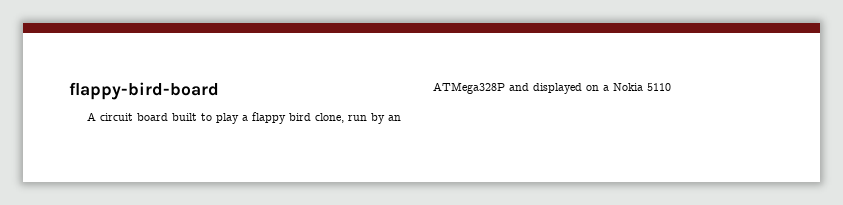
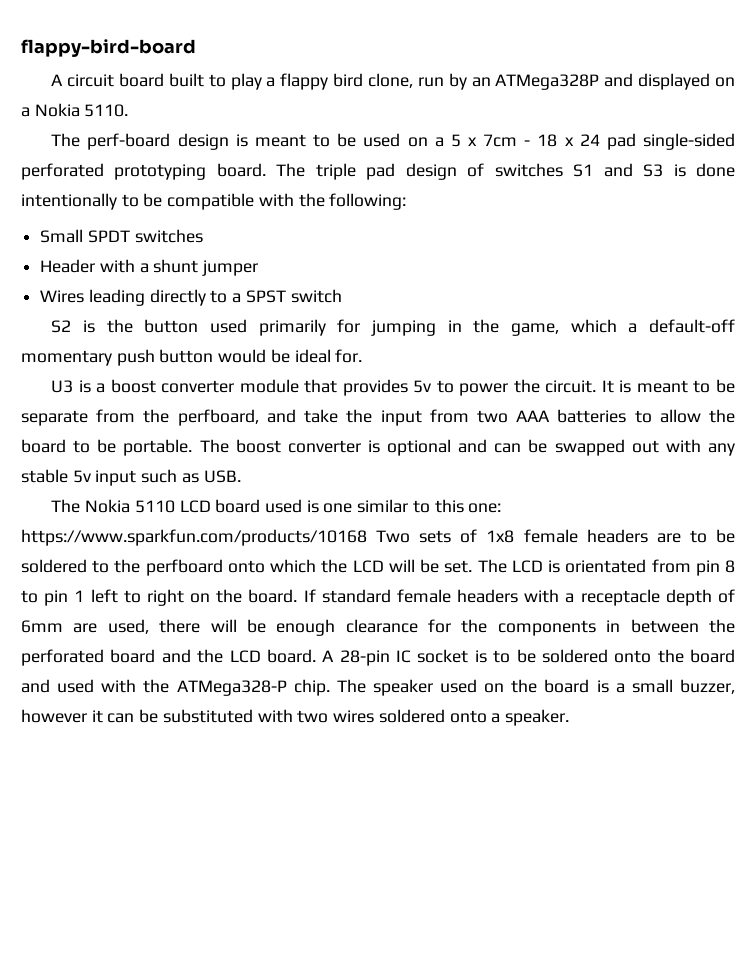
- A circuit board built to play a flappy bird clone, run by an ATMega328P and displayed on a Nokia 5110
+ A circuit board built to play a flappy bird clone, run by an ATMega328P and displayed on a Nokia 5110.
+ The perf-board design is meant to be used on a 5 x 7cm - 18 x 24 pad single-sided perforated prototyping board. The triple pad design of switches S1 and S3 is done intentionally to be compatible with the following:
+ Small SPDT switches
+ Header with a shunt jumper
+ Wires leading directly to a SPST switch
+ S2 is the button used primarily for jumping in the game, which a default-off momentary push button would be ideal for.
+ U3 is a boost converter module that provides 5v to power the circuit. It is meant to be separate from the perfboard, and take the input from two AAA batteries to allow the board to be portable. The boost converter is optional and can be swapped out with any stable 5v input such as USB.
+ The Nokia 5110 LCD board used is one similar to this one: https://www.sparkfun.com/products/10168 Two sets of 1x8 female headers are to be soldered to the perfboard onto which the LCD will be set. The LCD is orientated from pin 8 to pin 1 left to right on the board. If standard female headers with a receptacle depth of 6mm are used, there will be enough clearance for the components in between the perforated board and the LCD board. A 28-pin IC socket is to be soldered onto the board and used with the ATMega328-P chip. The speaker used on the board is a small buzzer, however it can be substituted with two wires soldered onto a speaker.

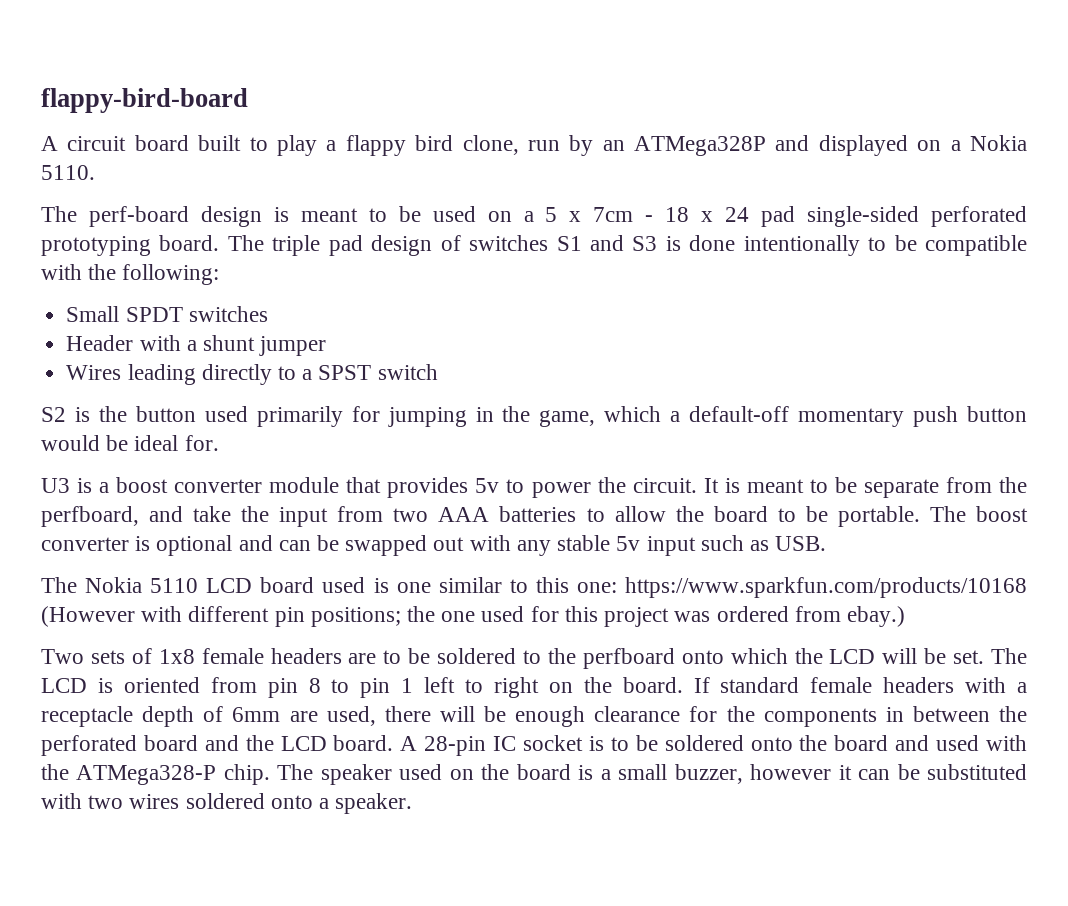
- The Nokia 5110 LCD board used is one similar to this one: https://www.sparkfun.com/products/10168 Two sets of 1x8 female headers are to be soldered to the perfboard onto which the LCD will be set.
+ The Nokia 5110 LCD board used is one similar to this one: https://www.sparkfun.com/products/10168 (However with different pin positions; the one used for this project was ordered from ebay.)
+ Two sets of 1x8 female headers are to be soldered to the perfboard onto which the LCD will be set.
- The LCD is orientated from pin 8 to pin 1 left to right on the board.
+ The LCD is oriented from pin 8 to pin 1 left to right on the board.

